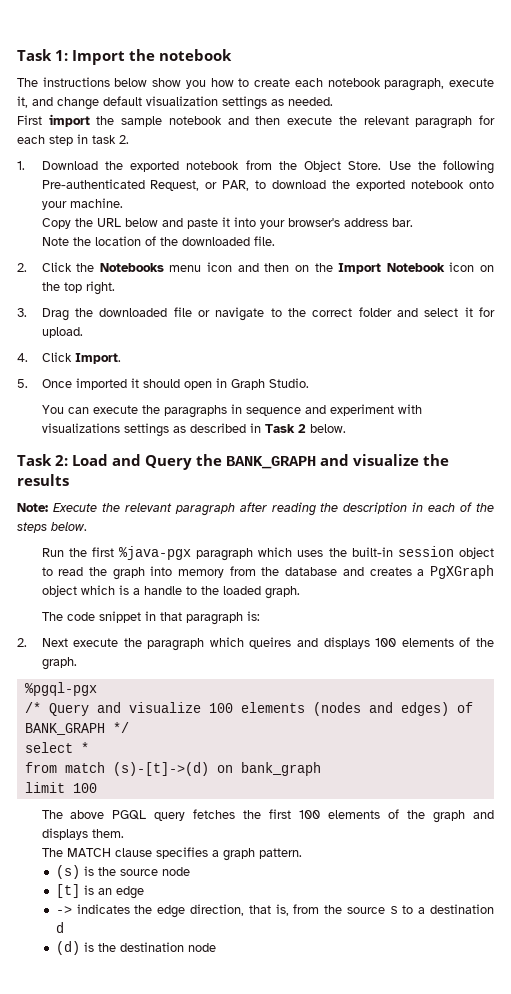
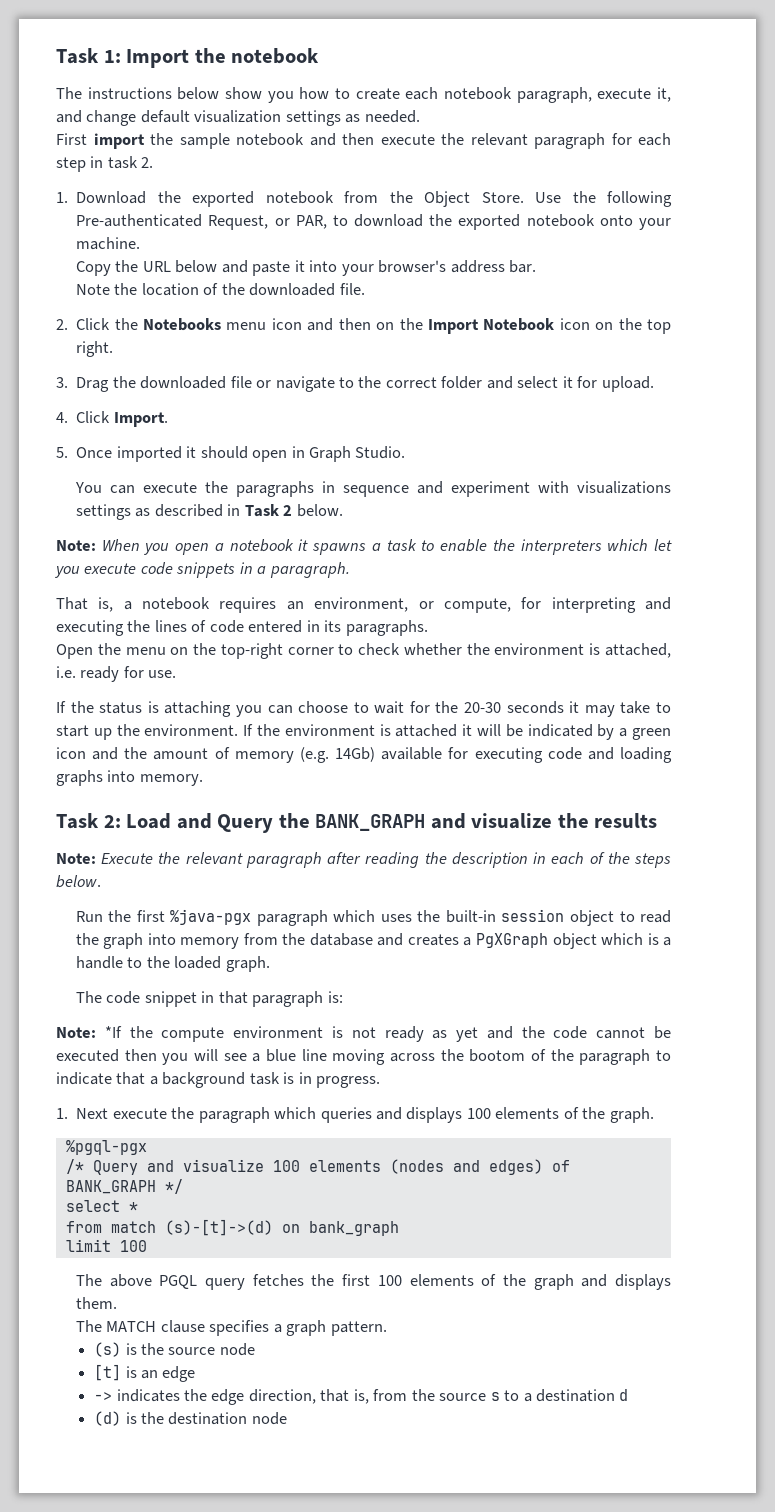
+ Note: When you open a notebook it spawns a task to enable the interpreters which let you execute code snippets in a paragraph.
+ That is, a notebook requires an environment, or compute, for interpreting and executing the lines of code entered in its paragraphs.
+ Open the menu on the top-right corner to check whether the environment is attached, i.e. ready for use.
+ If the status is attaching you can choose to wait for the 20-30 seconds it may take to start up the environment. If the environment is attached it will be indicated by a green icon and the amount of memory (e.g. 14Gb) available for executing code and loading graphs into memory.
- 2. Next execute the paragraph which queires and displays 100 elements of the graph.
+ Note: *If the compute environment is not ready as yet and the code cannot be executed then you will see a blue line moving across the bootom of the paragraph to indicate that a background task is in progress.
+ 1. Next execute the paragraph which queries and displays 100 elements of the graph.

